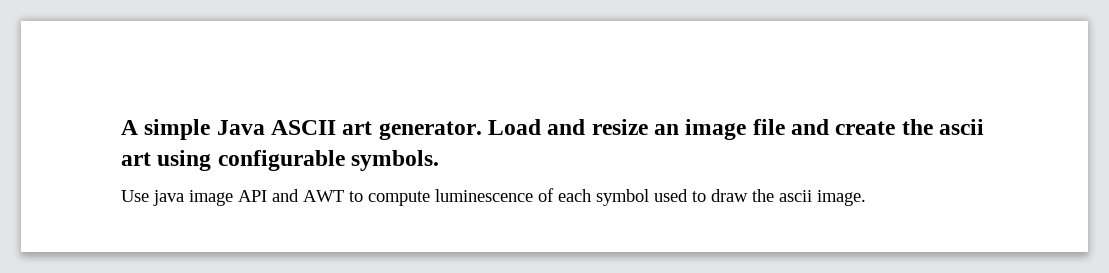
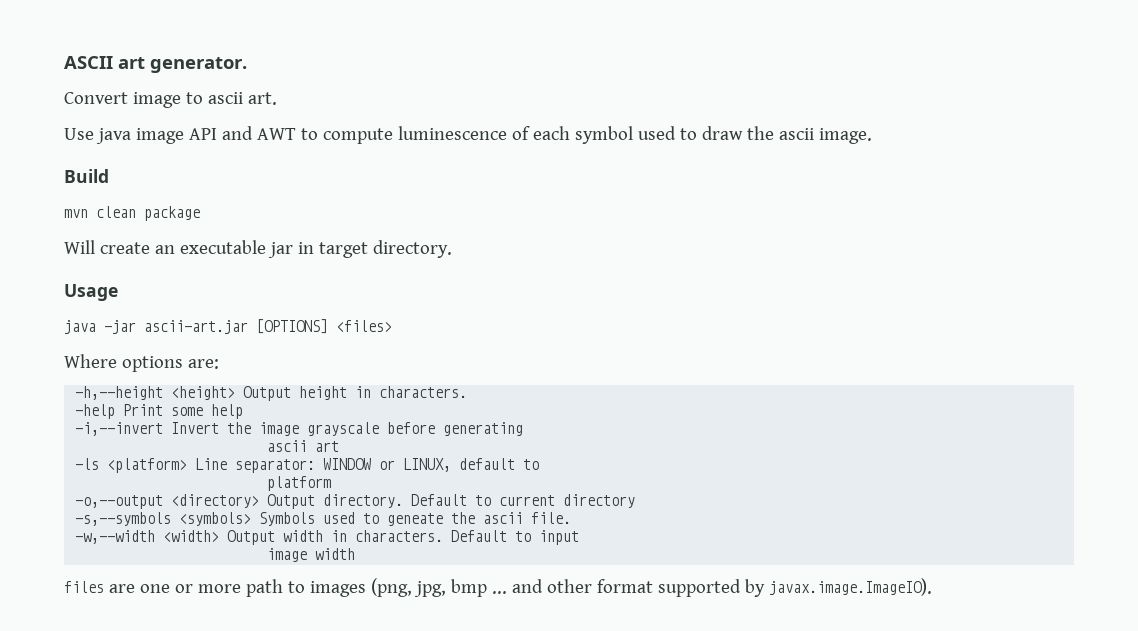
- A simple Java ASCII art generator. Load and resize an image file and create the ascii art using configurable symbols.
+ ASCII art generator.
+ Convert image to ascii art.
+ Build
+ mvn clean package
+ Will create an executable jar in target directory.
+ Usage
+ java -jar ascii-art.jar [OPTIONS] <files>
+ Where options are:
+ -h,--height <height> Output height in characters.
+ -help Print some help
+ -i,--invert Invert the image grayscale before generating
+ ascii art
+ -ls <platform> Line separator: WINDOW or LINUX, default to
+ platform
+ -o,--output <directory> Output directory. Default to current directory
+ -s,--symbols <symbols> Symbols used to geneate the ascii file.
+ -w,--width <width> Output width in characters. Default to input
+ image width
+ files are one or more path to images (png, jpg, bmp ... and other format supported by javax.image.ImageIO).

